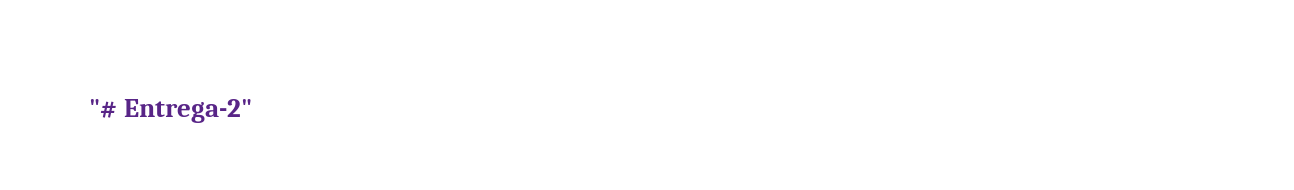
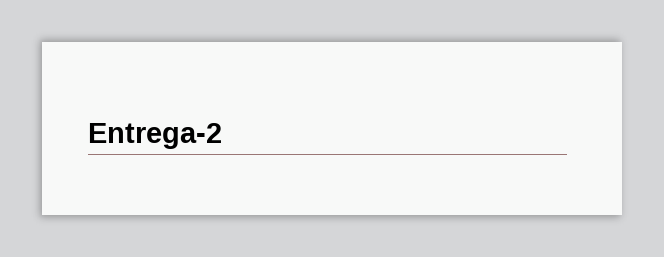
- "# Entrega-2"
+ Entrega-2

